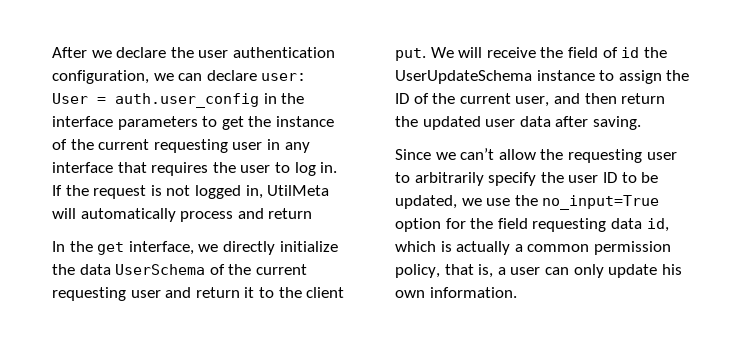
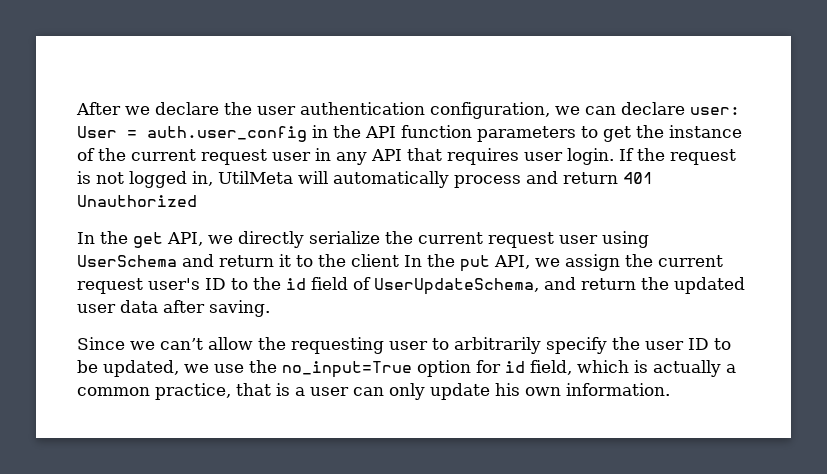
- After we declare the user authentication configuration, we can declare user: User = auth.user_config in the interface parameters to get the instance of the current requesting user in any interface that requires the user to log in.
+ After we declare the user authentication configuration, we can declare user: User = auth.user_config in the API function parameters to get the instance of the current request user in any API that requires user login.
- If the request is not logged in, UtilMeta will automatically process and return
+ If the request is not logged in, UtilMeta will automatically process and return 401 Unauthorized
- In the get interface, we directly initialize the data UserSchema of the current requesting user and return it to the client put. We will receive the field of id the UserUpdateSchema instance to assign the ID of the current user, and then return the updated user data after saving.
+ In the get API, we directly serialize the current request user using UserSchema and return it to the client In the put API, we assign the current request user's ID to the id field of UserUpdateSchema, and return the updated user data after saving.
- Since we can’t allow the requesting user to arbitrarily specify the user ID to be updated, we use the no_input=True option for the field requesting data id, which is actually a common permission policy, that is, a user can only update his own information.
+ Since we can’t allow the requesting user to arbitrarily specify the user ID to be updated, we use the no_input=True option for id field, which is actually a common practice, that is a user can only update his own information.

